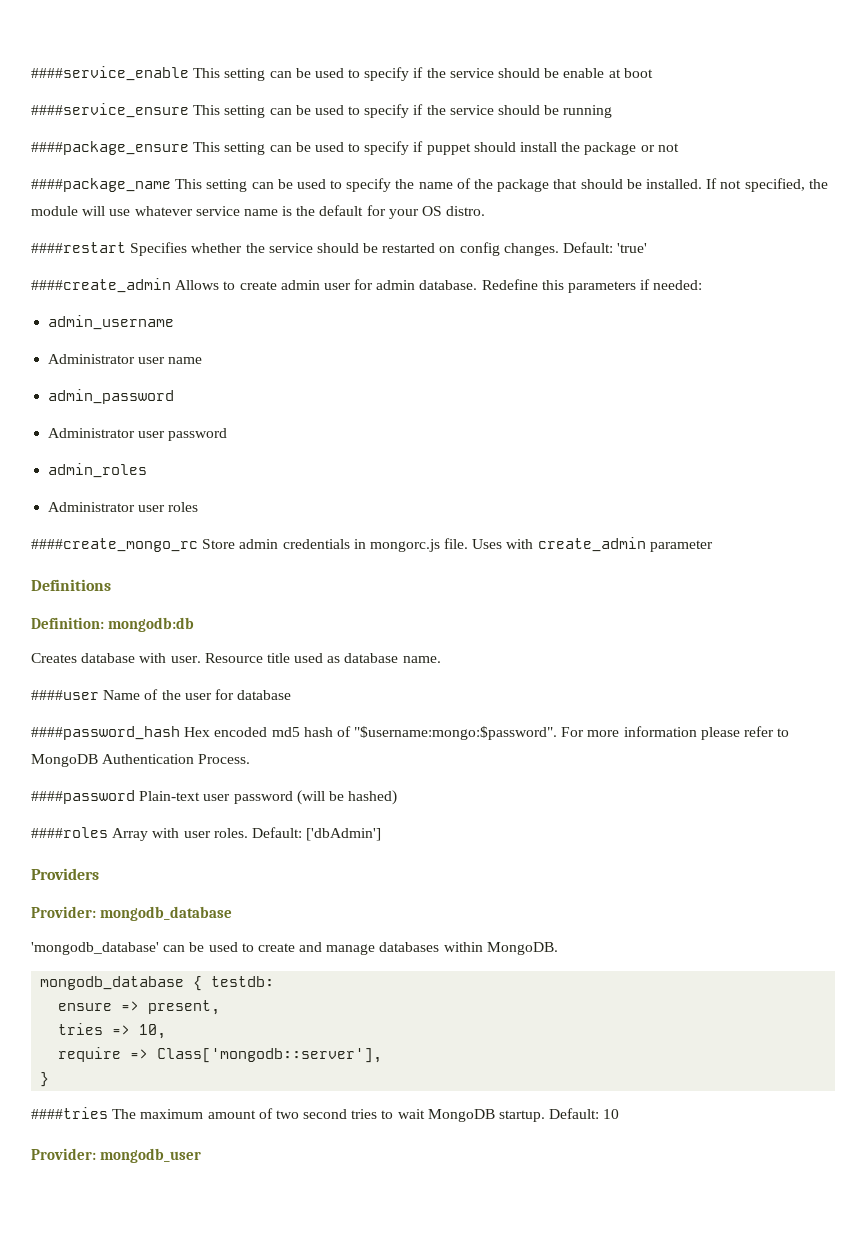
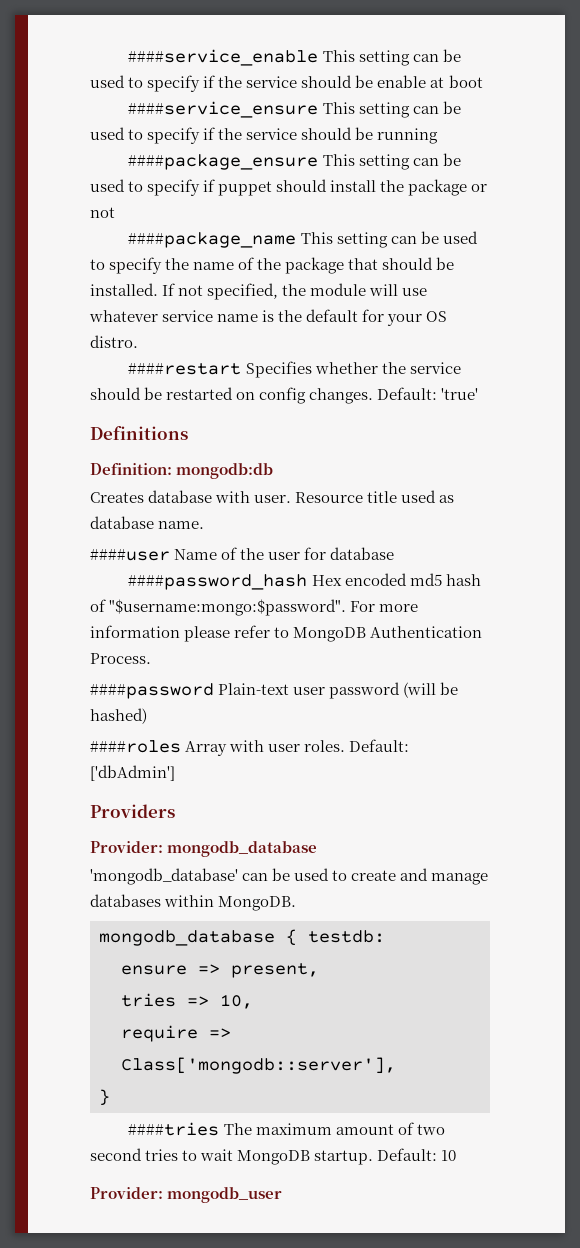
- ####create_admin Allows to create admin user for admin database. Redefine this parameters if needed:
- admin_username
- Administrator user name
- admin_password
- Administrator user password
- admin_roles
- Administrator user roles
- ####create_mongo_rc Store admin credentials in mongorc.js file. Uses with create_admin parameter

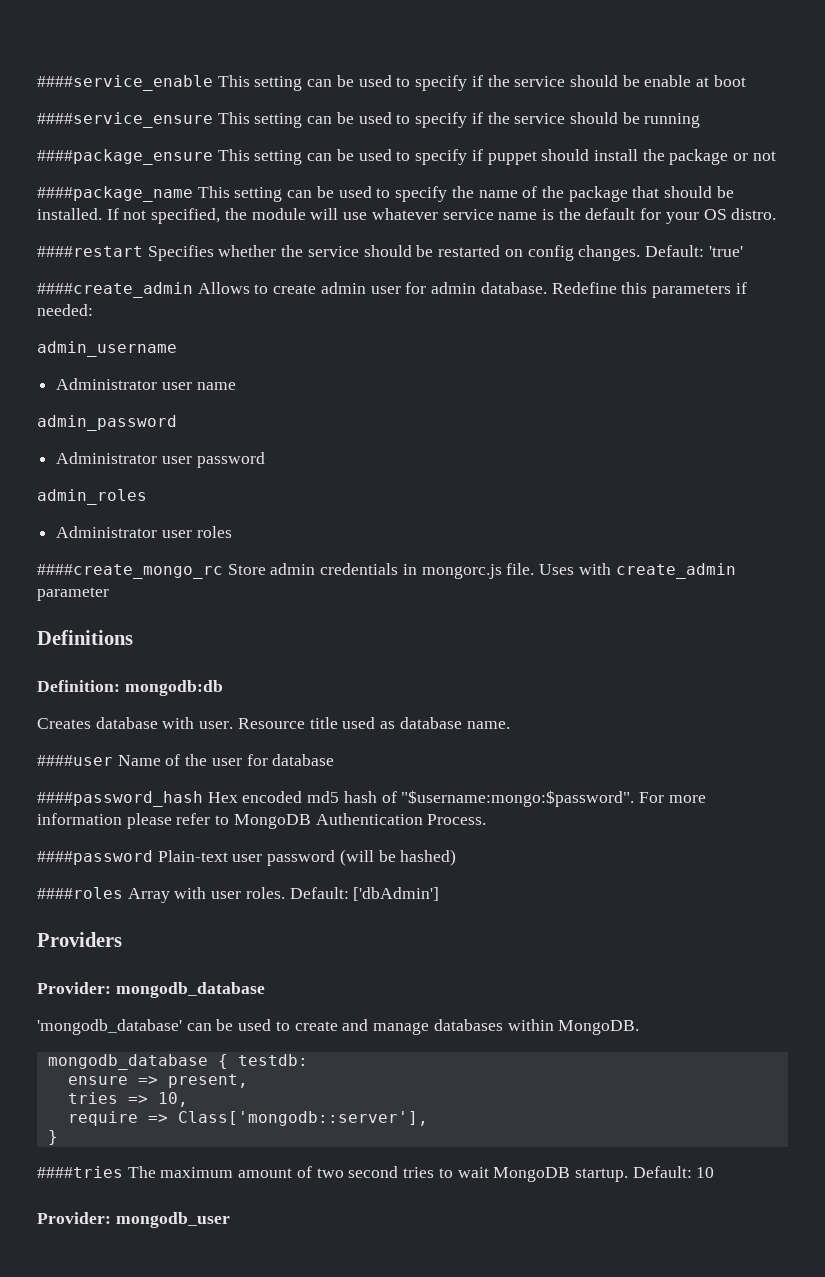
+ ####create_admin Allows to create admin user for admin database. Redefine this parameters if needed:
+ admin_username
+ Administrator user name
+ admin_password
+ Administrator user password
+ admin_roles
+ Administrator user roles
+ ####create_mongo_rc Store admin credentials in mongorc.js file. Uses with create_admin parameter

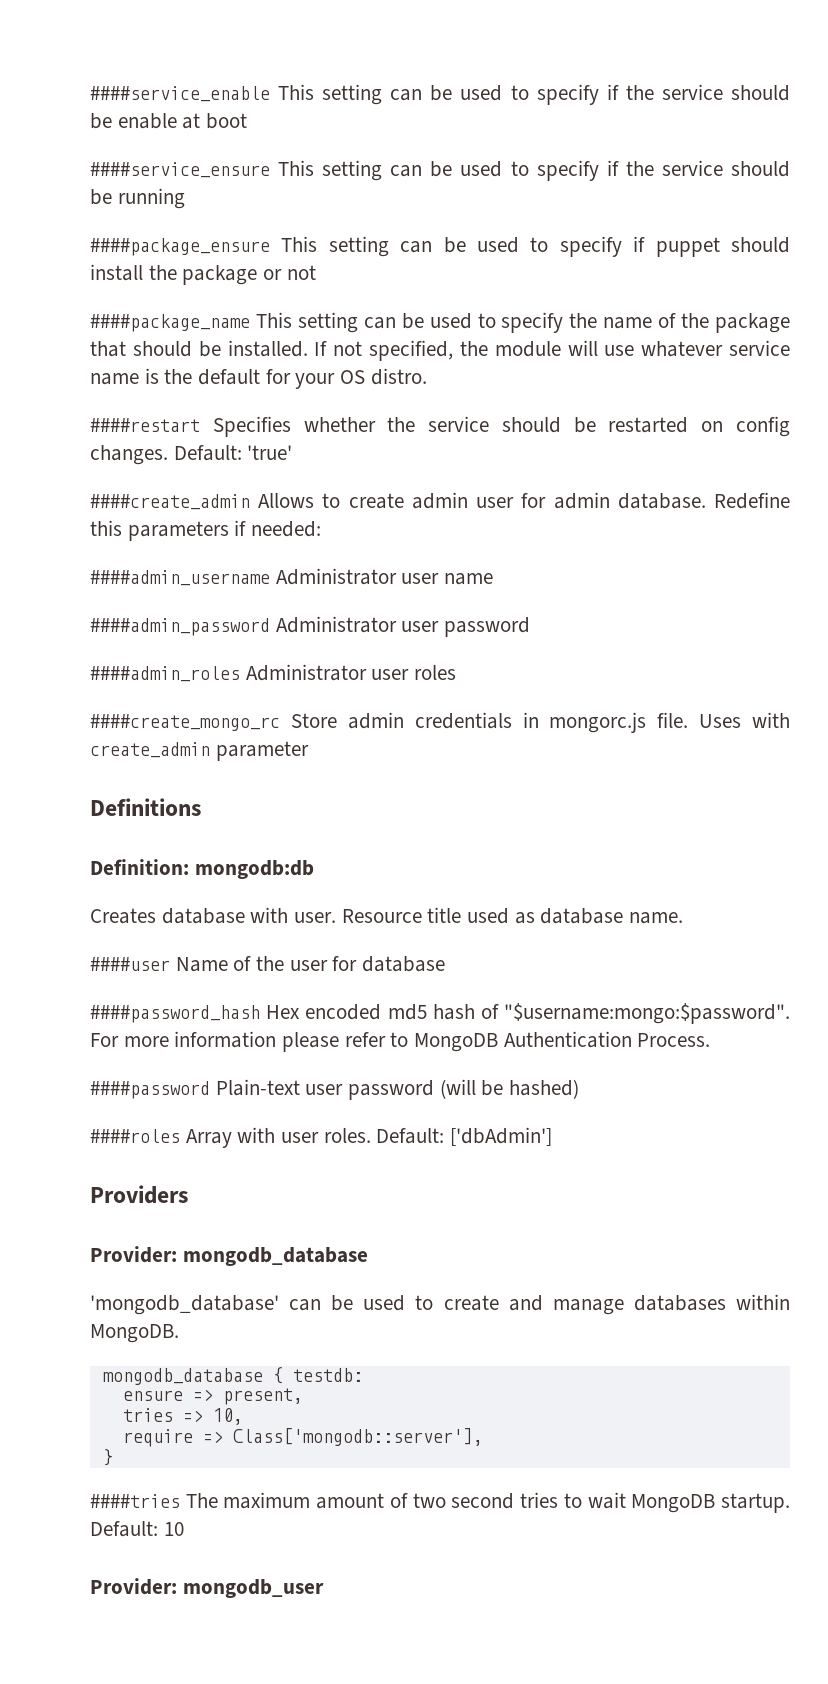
- admin_username
- Administrator user name
+ ####admin_username Administrator user name
- admin_password
- Administrator user password
+ ####admin_password Administrator user password
- admin_roles
- Administrator user roles
+ ####admin_roles Administrator user roles

